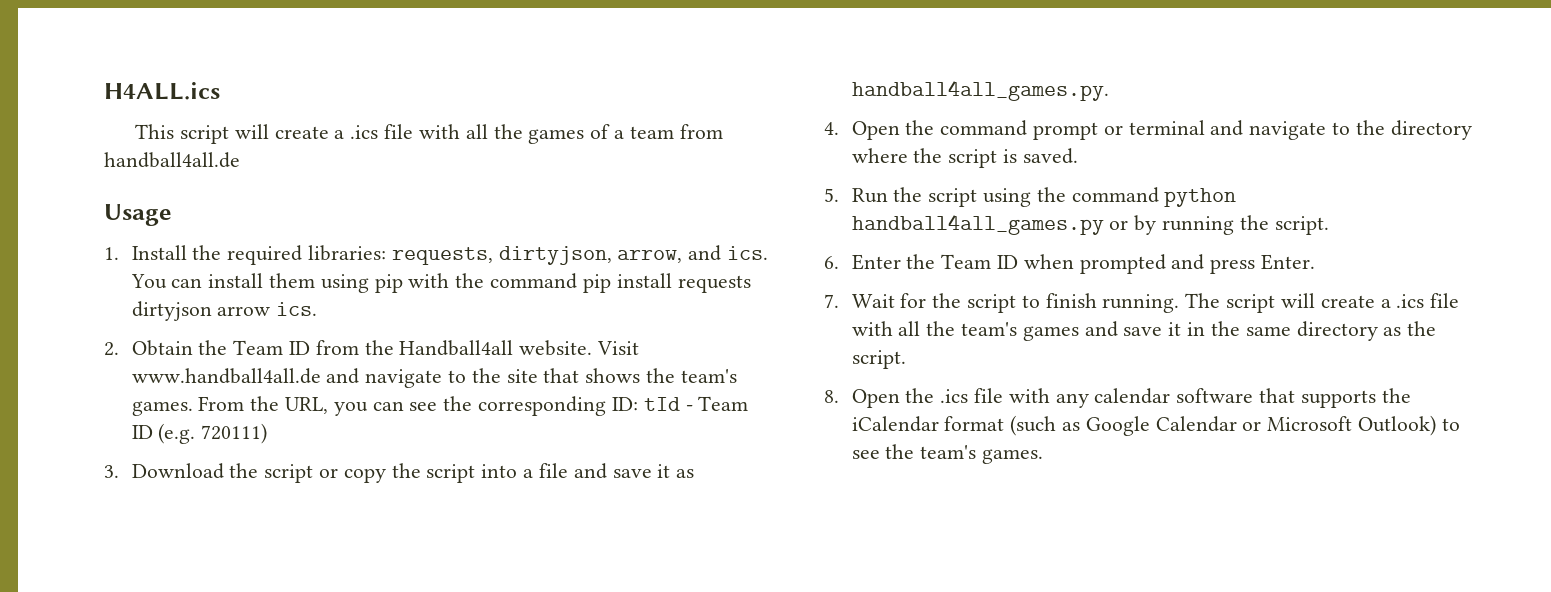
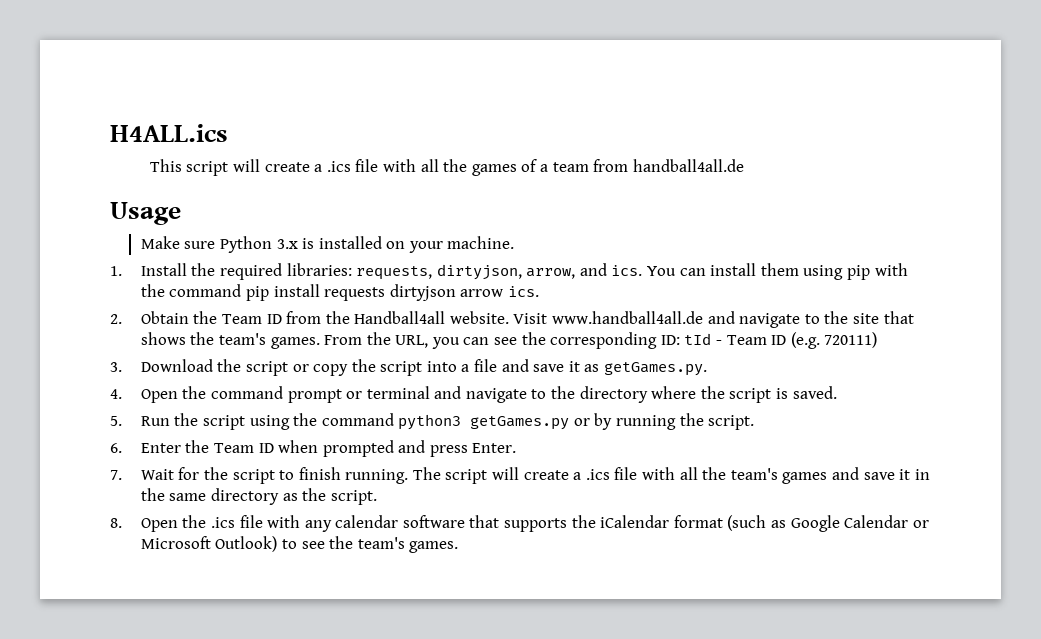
+ Make sure Python 3.x is installed on your machine.
- 3. Download the script or copy the script into a file and save it as handball4all_games.py.
+ 3. Download the script or copy the script into a file and save it as getGames.py.
- 5. Run the script using the command python handball4all_games.py or by running the script.
+ 5. Run the script using the command python3 getGames.py or by running the script.

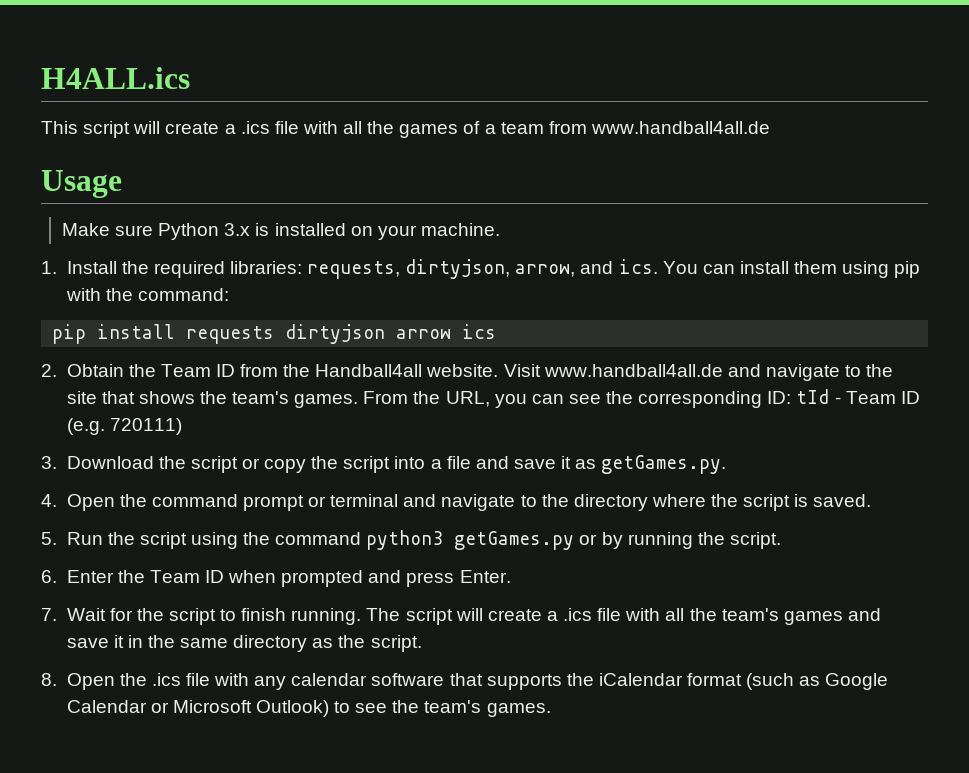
- This script will create a .ics file with all the games of a team from handball4all.de
+ This script will create a .ics file with all the games of a team from www.handball4all.de
- You can install them using pip with the command pip install requests dirtyjson arrow ics.
+ You can install them using pip with the command:
+ pip install requests dirtyjson arrow ics

